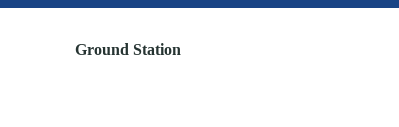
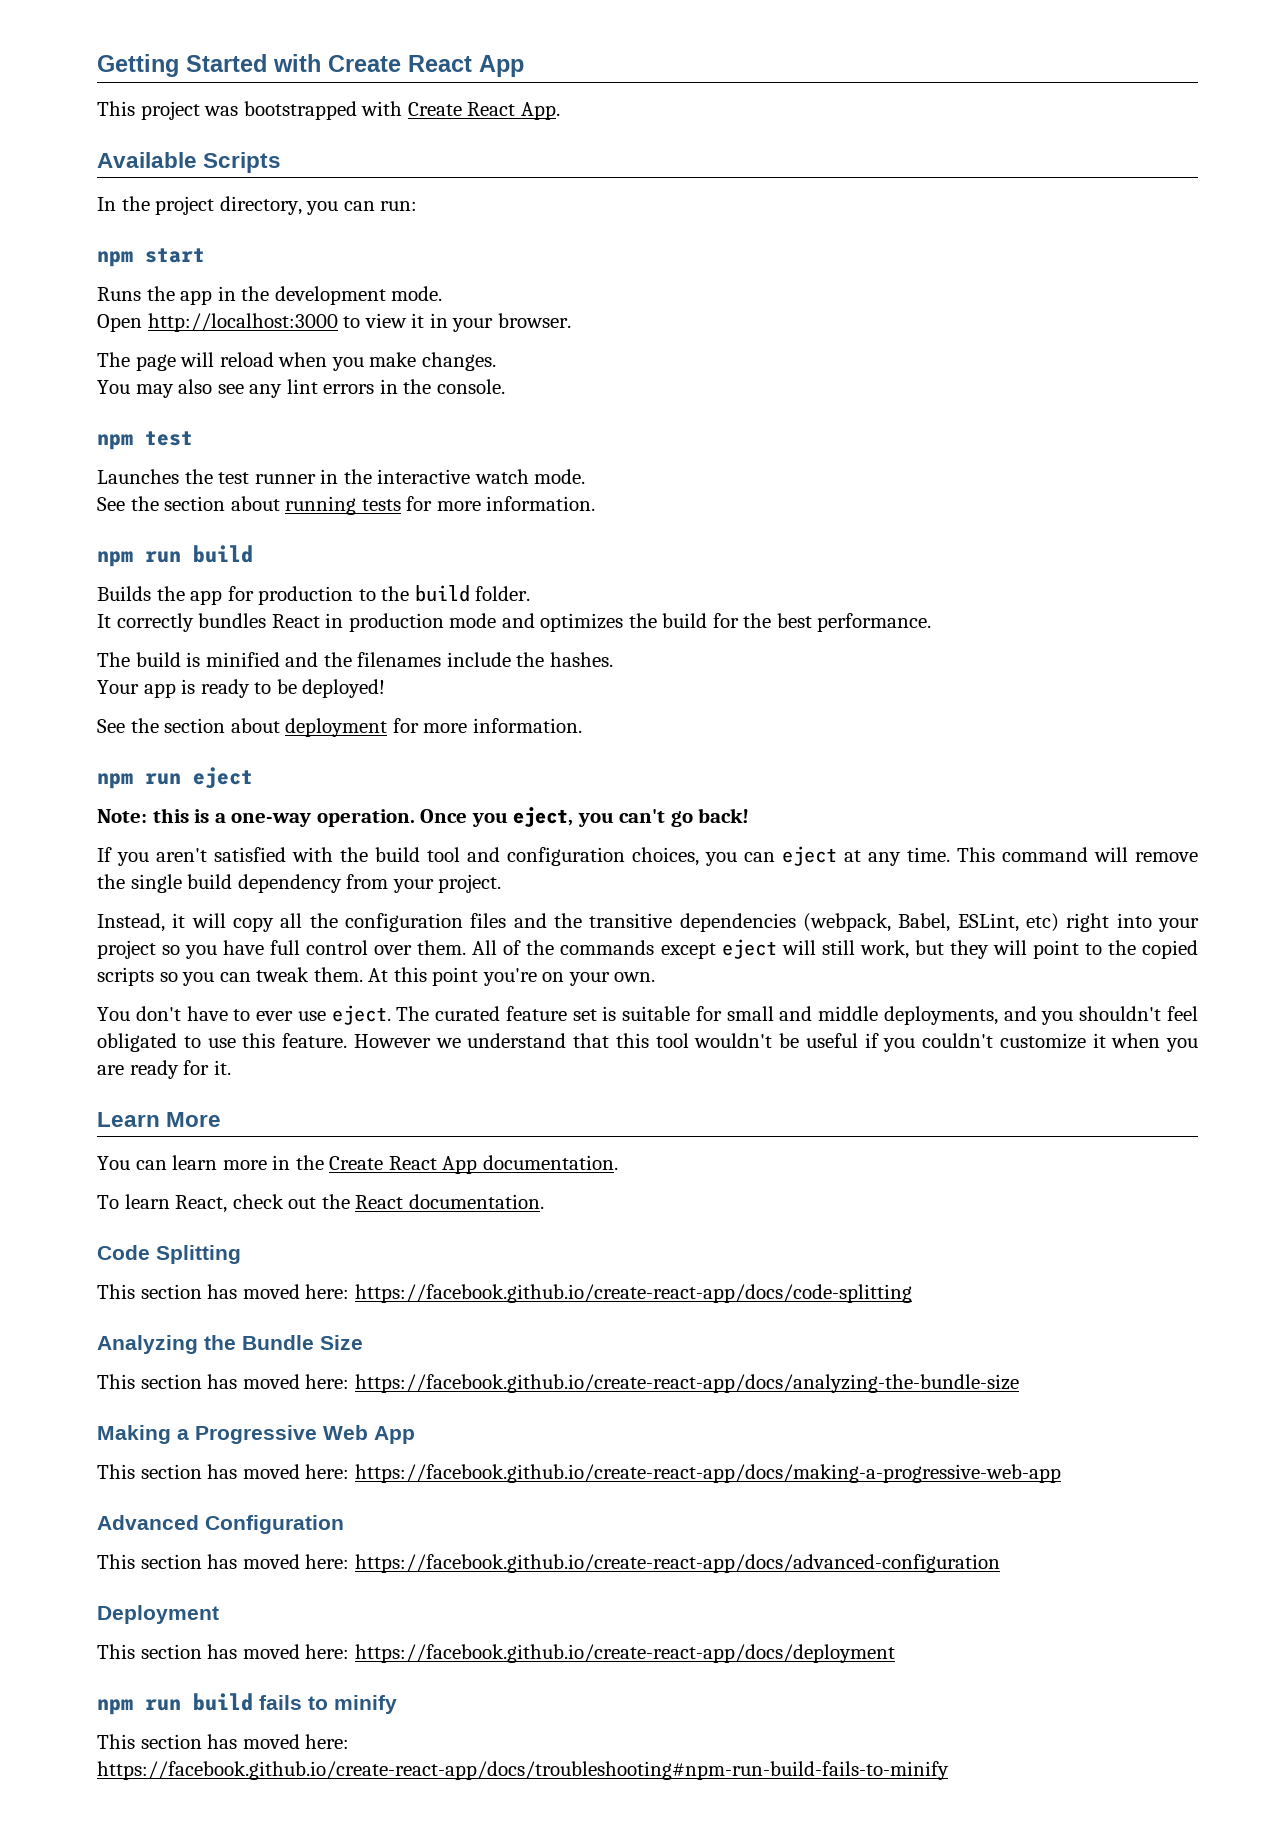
- Ground Station
+ Getting Started with Create React App
+ This project was bootstrapped with Create React App.
+ Available Scripts
+ In the project directory, you can run:
+ npm start
+ Runs the app in the development mode.
+ Open http://localhost:3000 to view it in your browser.
+ The page will reload when you make changes.
+ You may also see any lint errors in the console.
+ npm test
+ Launches the test runner in the interactive watch mode.
+ See the section about running tests for more information.
+ npm run build
+ Builds the app for production to the build folder.
+ It correctly bundles React in production mode and optimizes the build for the best performance.
+ The build is minified and the filenames include the hashes.
+ Your app is ready to be deployed!
+ See the section about deployment for more information.
+ npm run eject
+ Note: this is a one-way operation. Once you eject, you can't go back!
+ If you aren't satisfied with the build tool and configuration choices, you can eject at any time. This command will remove the single build dependency from your project.
+ Instead, it will copy all the configuration files and the transitive dependencies (webpack, Babel, ESLint, etc) right into your project so you have full control over them. All of the commands except eject will still work, but they will point to the copied scripts so you can tweak them. At this point you're on your own.
+ You don't have to ever use eject. The curated feature set is suitable for small and middle deployments, and you shouldn't feel obligated to use this feature. However we understand that this tool wouldn't be useful if you couldn't customize it when you are ready for it.
+ Learn More
+ You can learn more in the Create React App documentation.
+ To learn React, check out the React documentation.
+ Code Splitting
+ This section has moved here: https://facebook.github.io/create-react-app/docs/code-splitting
+ Analyzing the Bundle Size
+ This section has moved here: https://facebook.github.io/create-react-app/docs/analyzing-the-bundle-size
+ Making a Progressive Web App
+ This section has moved here: https://facebook.github.io/create-react-app/docs/making-a-progressive-web-app
+ Advanced Configuration
+ This section has moved here: https://facebook.github.io/create-react-app/docs/advanced-configuration
+ Deployment
+ This section has moved here: https://facebook.github.io/create-react-app/docs/deployment
+ npm run build fails to minify
+ This section has moved here: https://facebook.github.io/create-react-app/docs/troubleshooting#npm-run-build-fails-to-minify

